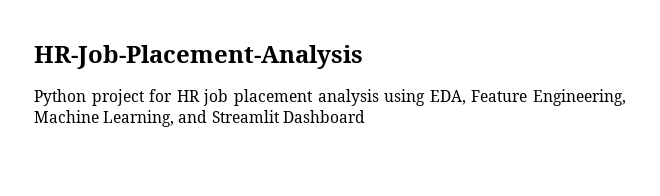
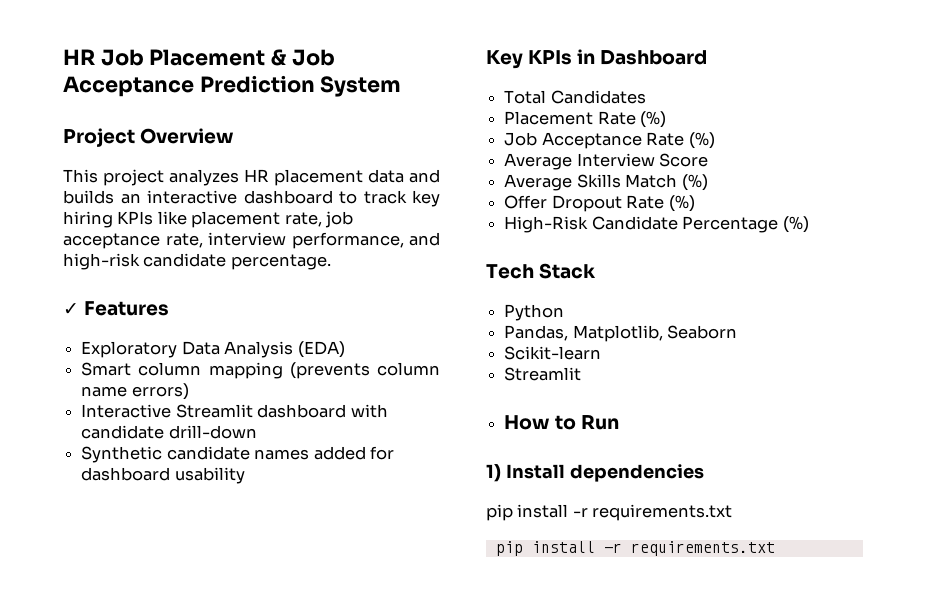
- HR-Job-Placement-Analysis
- Python project for HR job placement analysis using EDA, Feature Engineering, Machine Learning, and Streamlit Dashboard
+ HR Job Placement & Job Acceptance Prediction System
+ Project Overview
+ This project analyzes HR placement data and builds an interactive dashboard to track key hiring KPIs like placement rate, job acceptance rate, interview performance, and high-risk candidate percentage.
+ ✓ Features
+ Exploratory Data Analysis (EDA)
+ Smart column mapping (prevents column name errors)
+ Interactive Streamlit dashboard with candidate drill-down
+ Synthetic candidate names added for dashboard usability
+ Key KPIs in Dashboard
+ Total Candidates
+ Placement Rate (%)
+ Job Acceptance Rate (%)
+ Average Interview Score
+ Average Skills Match (%)
+ Offer Dropout Rate (%)
+ High-Risk Candidate Percentage (%)
+ Tech Stack
+ Python
+ Pandas, Matplotlib, Seaborn
+ Scikit-learn
+ Streamlit
+ How to Run
+ 1) Install dependencies
+ pip install -r requirements.txt
+ pip install -r requirements.txt

